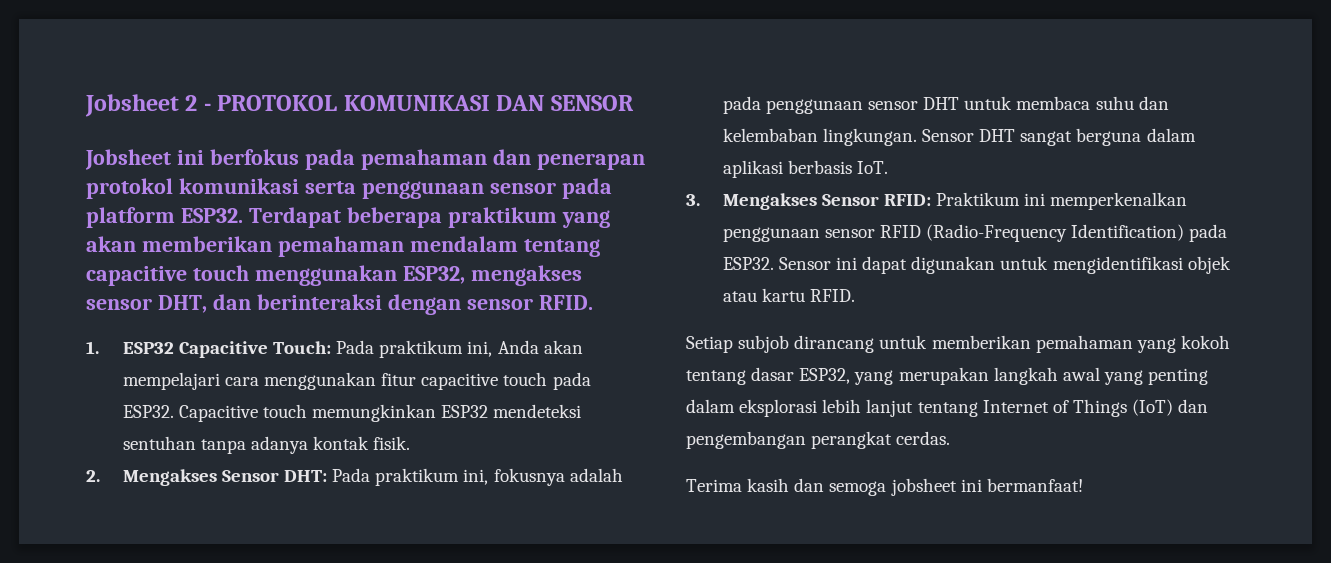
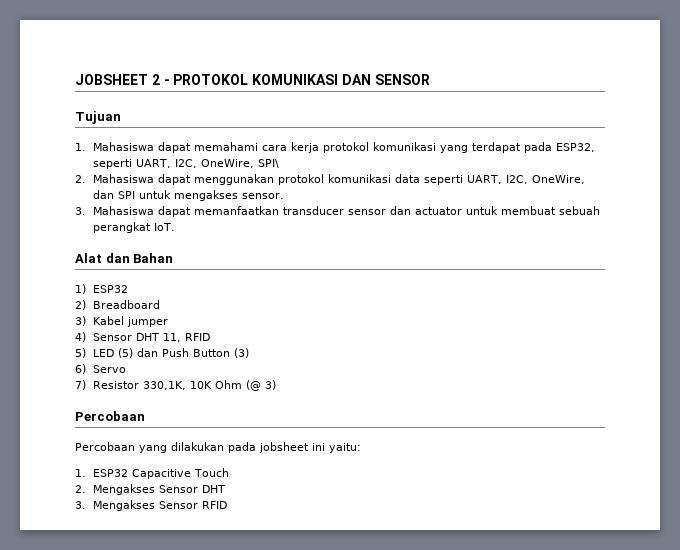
- Jobsheet 2 - PROTOKOL KOMUNIKASI DAN SENSOR
+ JOBSHEET 2 - PROTOKOL KOMUNIKASI DAN SENSOR
- Jobsheet ini berfokus pada pemahaman dan penerapan protokol komunikasi serta penggunaan sensor pada platform ESP32. Terdapat beberapa praktikum yang akan memberikan pemahaman mendalam tentang capacitive touch menggunakan ESP32, mengakses sensor DHT, dan berinteraksi dengan sensor RFID.
- 1. ESP32 Capacitive Touch: Pada praktikum ini, Anda akan mempelajari cara menggunakan fitur capacitive touch pada ESP32. Capacitive touch memungkinkan ESP32 mendeteksi sentuhan tanpa adanya kontak fisik.
- 2. Mengakses Sensor DHT: Pada praktikum ini, fokusnya adalah pada penggunaan sensor DHT untuk membaca suhu dan kelembaban lingkungan. Sensor DHT sangat berguna dalam aplikasi berbasis IoT.
- 3. Mengakses Sensor RFID: Praktikum ini memperkenalkan penggunaan sensor RFID (Radio-Frequency Identification) pada ESP32. Sensor ini dapat digunakan untuk mengidentifikasi objek atau kartu RFID.
- Setiap subjob dirancang untuk memberikan pemahaman yang kokoh tentang dasar ESP32, yang merupakan langkah awal yang penting dalam eksplorasi lebih lanjut tentang Internet of Things (IoT) dan pengembangan perangkat cerdas.
- Terima kasih dan semoga jobsheet ini bermanfaat!
+ Tujuan
+ 1. Mahasiswa dapat memahami cara kerja protokol komunikasi yang terdapat pada ESP32, seperti UART, I2C, OneWire, SPI\
+ 2. Mahasiswa dapat menggunakan protokol komunikasi data seperti UART, I2C, OneWire, dan SPI untuk mengakses sensor.
+ 3. Mahasiswa dapat memanfaatkan transducer sensor dan actuator untuk membuat sebuah perangkat IoT.
+ Alat dan Bahan
+ 1) ESP32
+ 2) Breadboard
+ 3) Kabel jumper
+ 4) Sensor DHT 11, RFID
+ 5) LED (5) dan Push Button (3)
+ 6) Servo
+ 7) Resistor 330,1K, 10K Ohm (@ 3)
+ Percobaan
+ Percobaan yang dilakukan pada jobsheet ini yaitu:
+ 1. ESP32 Capacitive Touch
+ 2. Mengakses Sensor DHT
+ 3. Mengakses Sensor RFID

